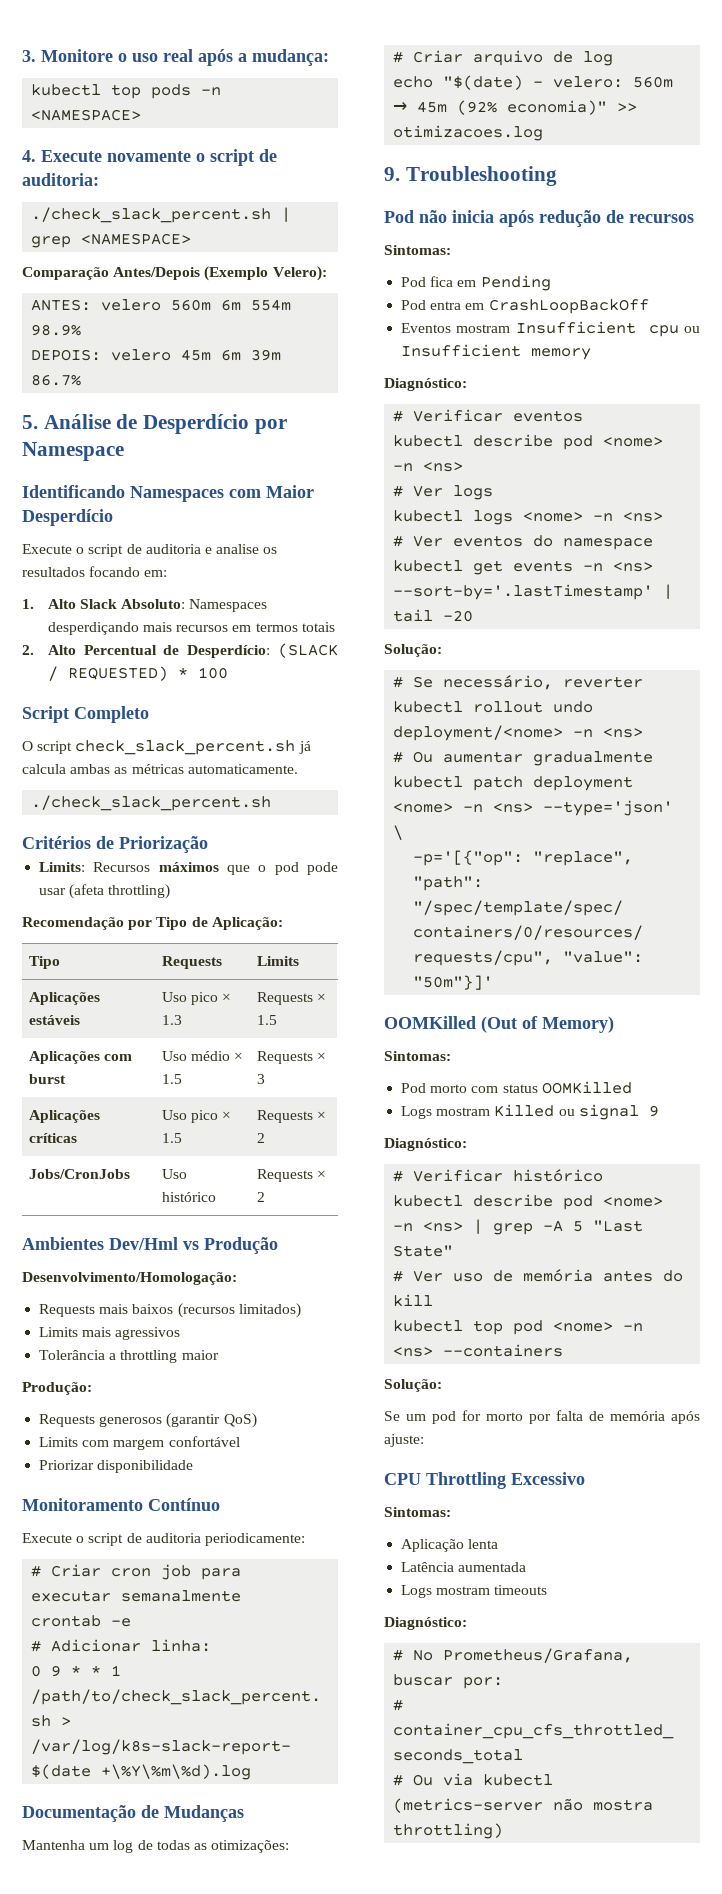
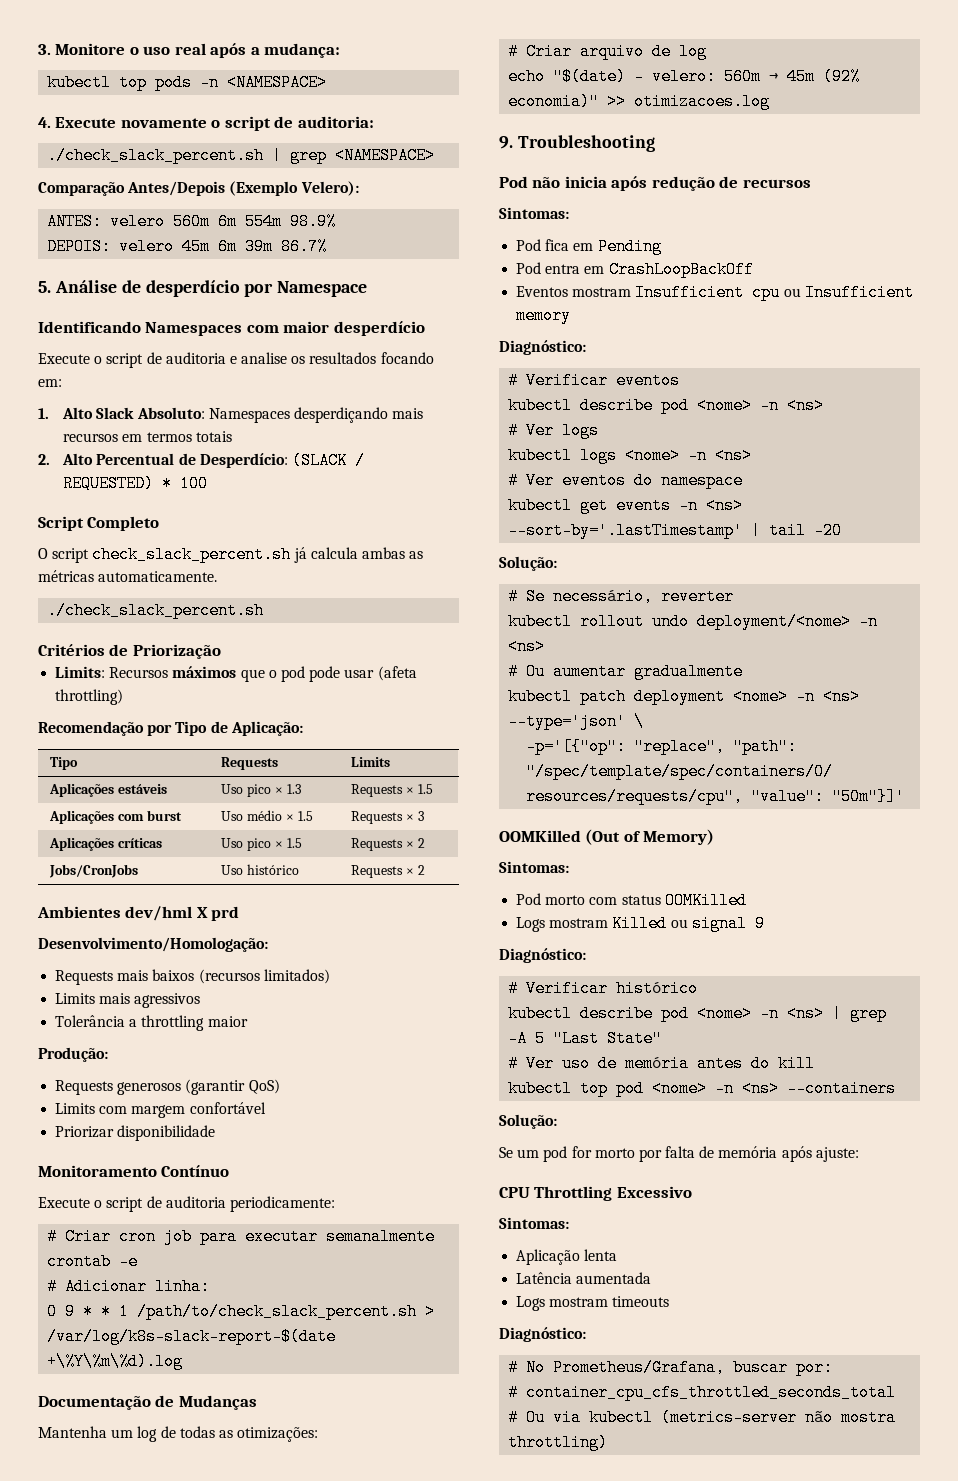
- 5. Análise de Desperdício por Namespace
+ 5. Análise de desperdício por Namespace
- Identificando Namespaces com Maior Desperdício
+ Identificando Namespaces com maior desperdício
- Ambientes Dev/Hml vs Produção
+ Ambientes dev/hml X prd

